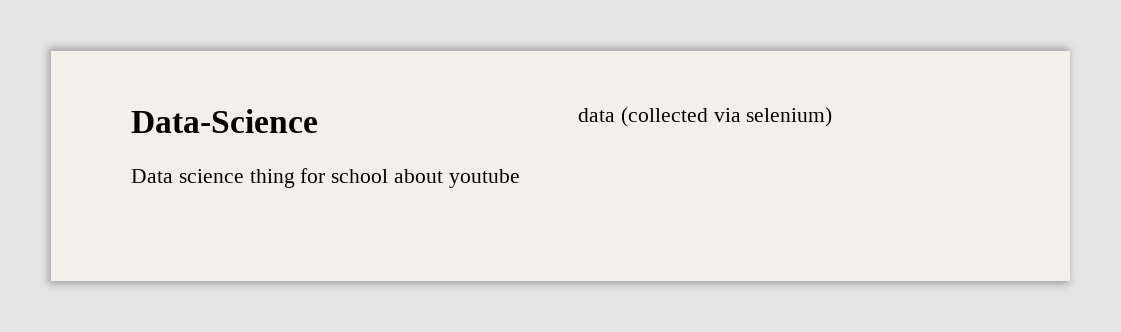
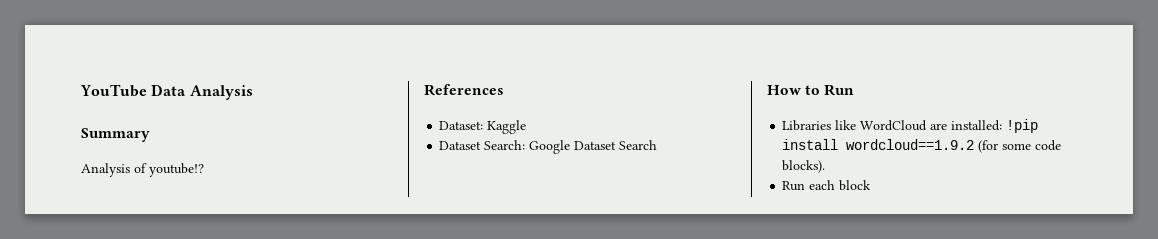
- Data-Science
- Data science thing for school about youtube data (collected via selenium)
+ YouTube Data Analysis
+ Summary
+ Analysis of youtube!?
+ References
+ Dataset: Kaggle
+ Dataset Search: Google Dataset Search
+ How to Run
+ Libraries like WordCloud are installed: !pip install wordcloud==1.9.2 (for some code blocks).
+ Run each block

